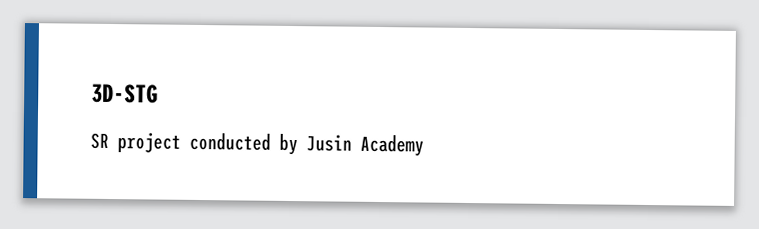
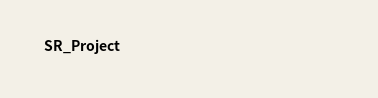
- 3D-STG
- SR project conducted by Jusin Academy
+ SR_Project

